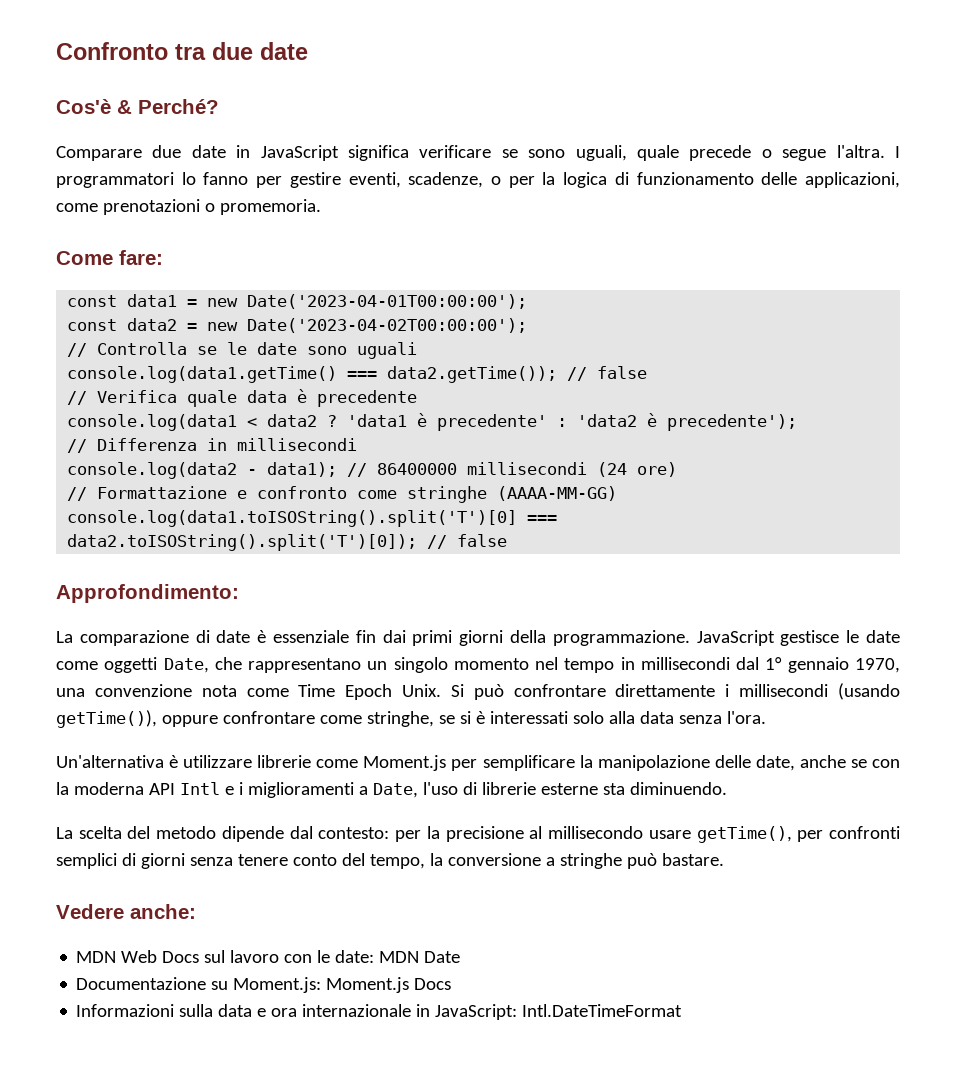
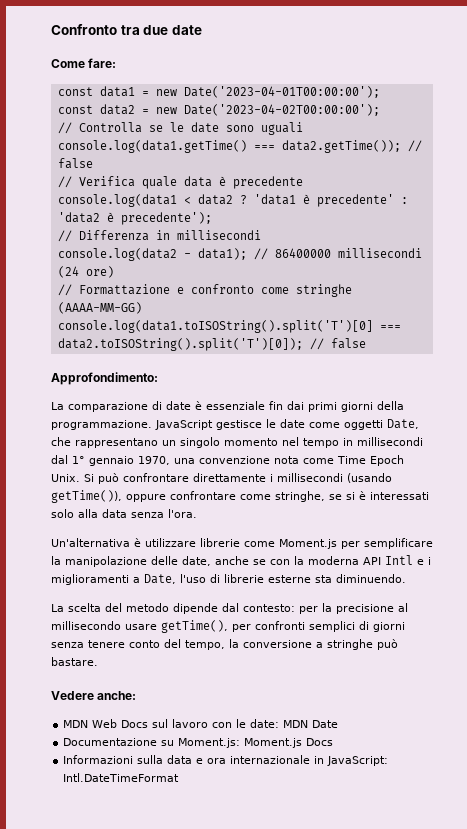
- Cos'è & Perché?
- Comparare due date in JavaScript significa verificare se sono uguali, quale precede o segue l'altra. I programmatori lo fanno per gestire eventi, scadenze, o per la logica di funzionamento delle applicazioni, come prenotazioni o promemoria.

